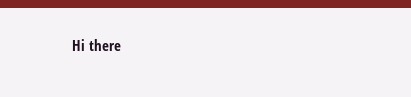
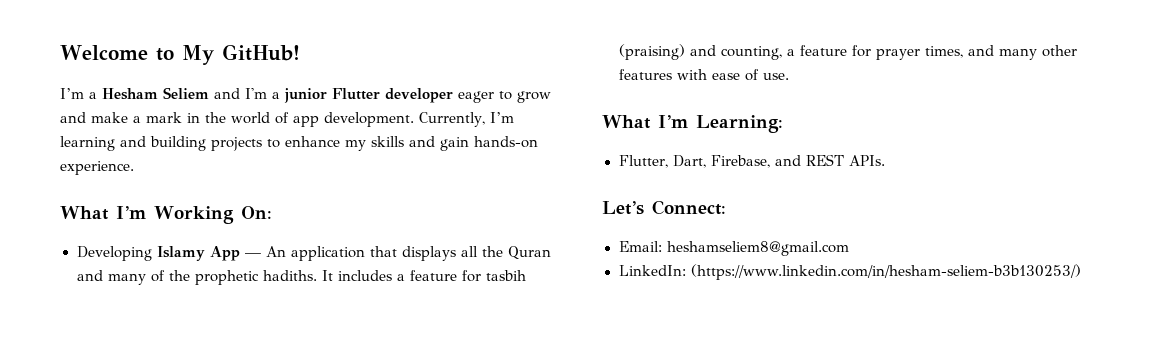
- Hi there
+ Welcome to My GitHub!
+ I’m a Hesham Seliem and I'm a junior Flutter developer eager to grow and make a mark in the world of app development. Currently, I’m learning and building projects to enhance my skills and gain hands-on experience.
+ What I’m Working On:
+ Developing Islamy App — An application that displays all the Quran and many of the prophetic hadiths. It includes a feature for tasbih (praising) and counting, a feature for prayer times, and many other features with ease of use.
+ What I’m Learning:
+ Flutter, Dart, Firebase, and REST APIs.
+ Let’s Connect:
+ Email: heshamseliem8@gmail.com
+ LinkedIn: (https://www.linkedin.com/in/hesham-seliem-b3b130253/)

